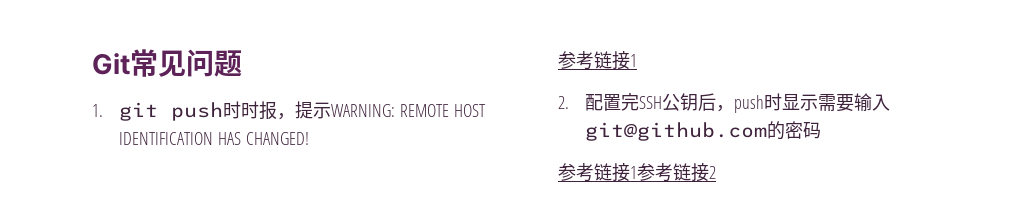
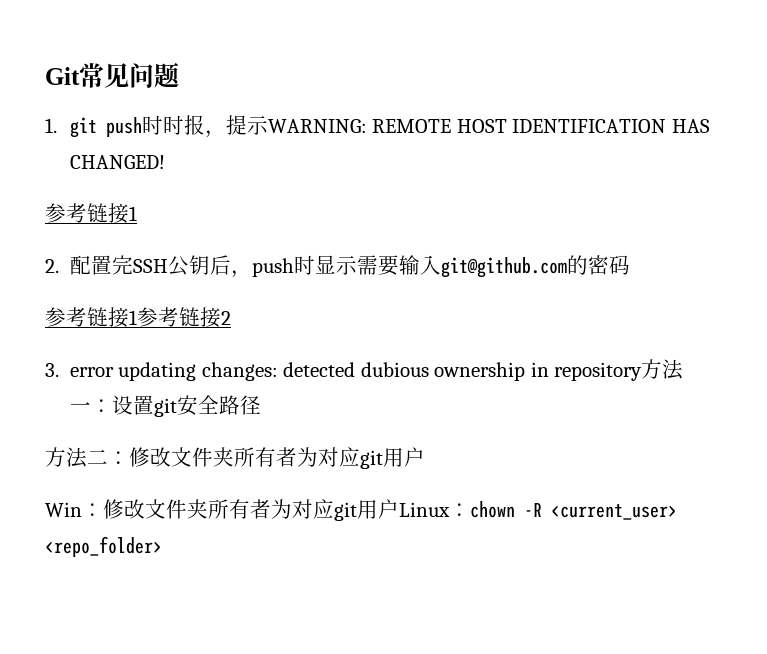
+ 3. error updating changes: detected dubious ownership in repository方法一：设置git安全路径
+ 方法二：修改文件夹所有者为对应git用户
+ Win：修改文件夹所有者为对应git用户Linux：chown -R <current_user> <repo_folder>

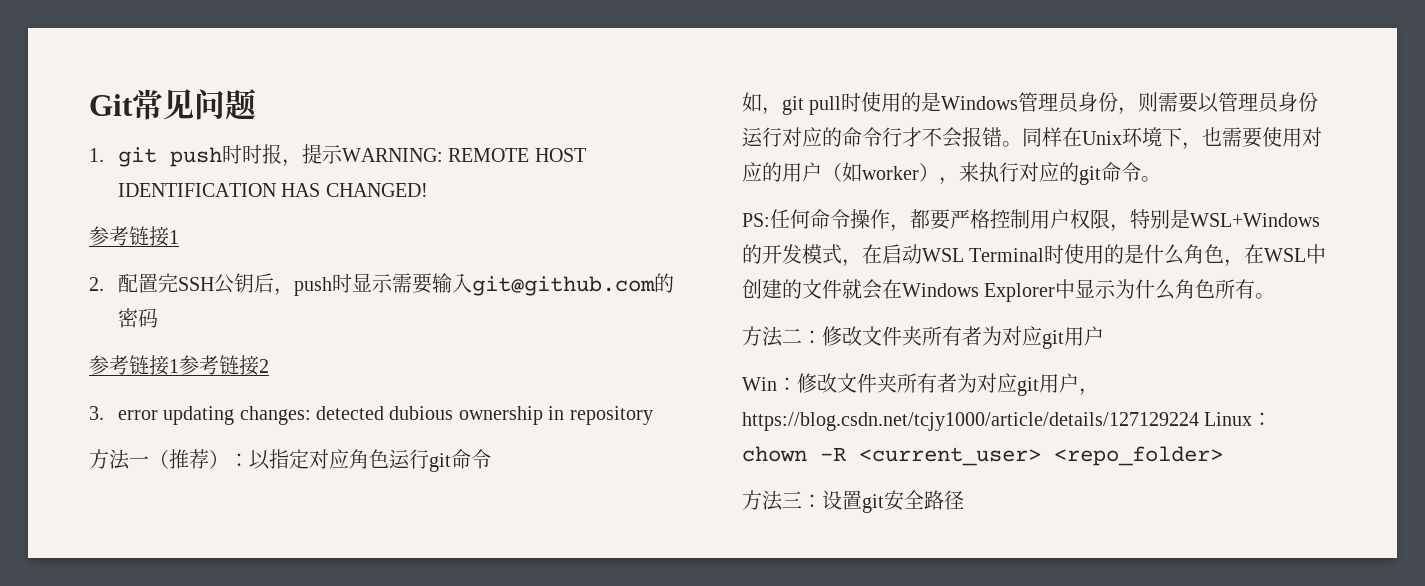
- 3. error updating changes: detected dubious ownership in repository方法一：设置git安全路径
+ 3. error updating changes: detected dubious ownership in repository
+ 方法一（推荐）：以指定对应角色运行git命令
+ 如，git pull时使用的是Windows管理员身份，则需要以管理员身份运行对应的命令行才不会报错。同样在Unix环境下，也需要使用对应的用户（如worker），来执行对应的git命令。
+ PS:任何命令操作，都要严格控制用户权限，特别是WSL+Windows的开发模式，在启动WSL Terminal时使用的是什么角色，在WSL中创建的文件就会在Windows Explorer中显示为什么角色所有。
- Win：修改文件夹所有者为对应git用户Linux：chown -R <current_user> <repo_folder>
+ Win：修改文件夹所有者为对应git用户，https://blog.csdn.net/tcjy1000/article/details/127129224 Linux：chown -R <current_user> <repo_folder>
+ 方法三：设置git安全路径

